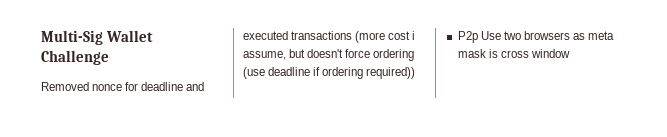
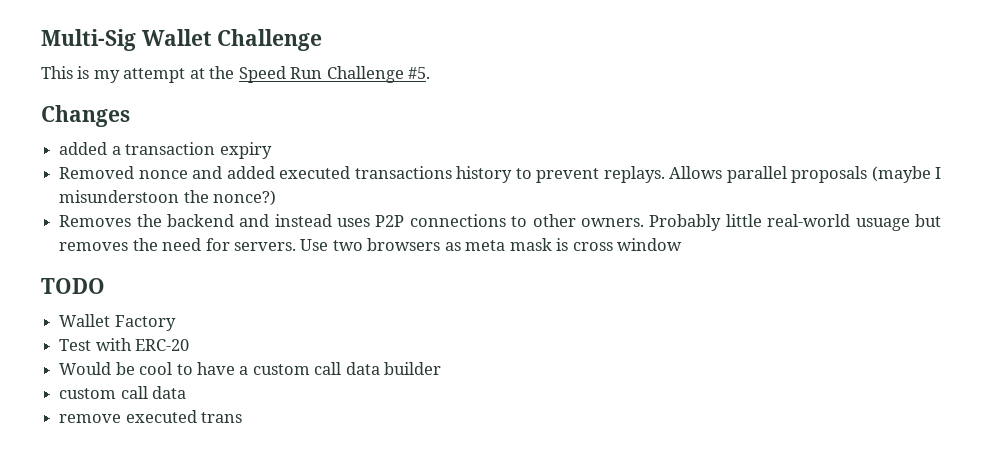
- Removed nonce for deadline and executed transactions (more cost i assume, but doesn't force ordering (use deadline if ordering required))
- P2p Use two browsers as meta mask is cross window
+ This is my attempt at the Speed Run Challenge #5.
+ Changes
+ added a transaction expiry
+ Removed nonce and added executed transactions history to prevent replays. Allows parallel proposals (maybe I misunderstoon the nonce?)
+ Removes the backend and instead uses P2P connections to other owners. Probably little real-world usuage but removes the need for servers. Use two browsers as meta mask is cross window
+ TODO
+ Wallet Factory
+ Test with ERC-20
+ Would be cool to have a custom call data builder
+ custom call data
+ remove executed trans

